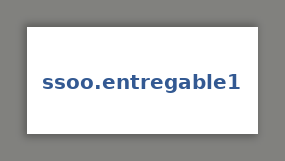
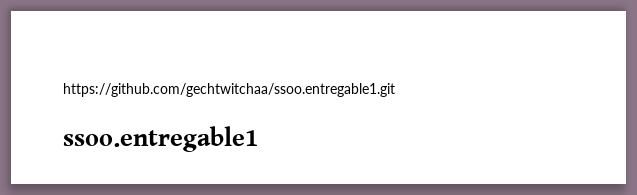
+ https://github.com/gechtwitchaa/ssoo.entregable1.git

